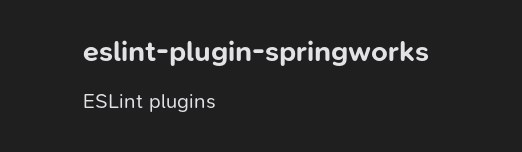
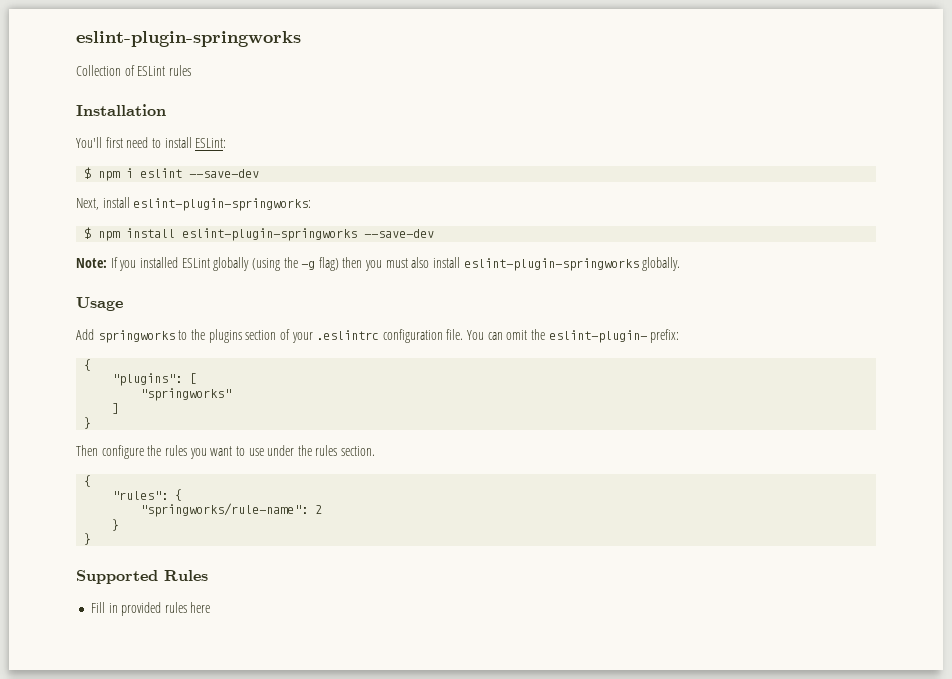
- ESLint plugins
+ Collection of ESLint rules
+ Installation
+ You'll first need to install ESLint:
+ $ npm i eslint --save-dev
+ Next, install eslint-plugin-springworks:
+ $ npm install eslint-plugin-springworks --save-dev
+ Note: If you installed ESLint globally (using the -g flag) then you must also install eslint-plugin-springworks globally.
+ Usage
+ Add springworks to the plugins section of your .eslintrc configuration file. You can omit the eslint-plugin- prefix:
+ {
+ "plugins": [
+ "springworks"
+ ]
+ }
+ Then configure the rules you want to use under the rules section.
+ {
+ "rules": {
+ "springworks/rule-name": 2
+ }
+ }
+ Supported Rules
+ Fill in provided rules here

